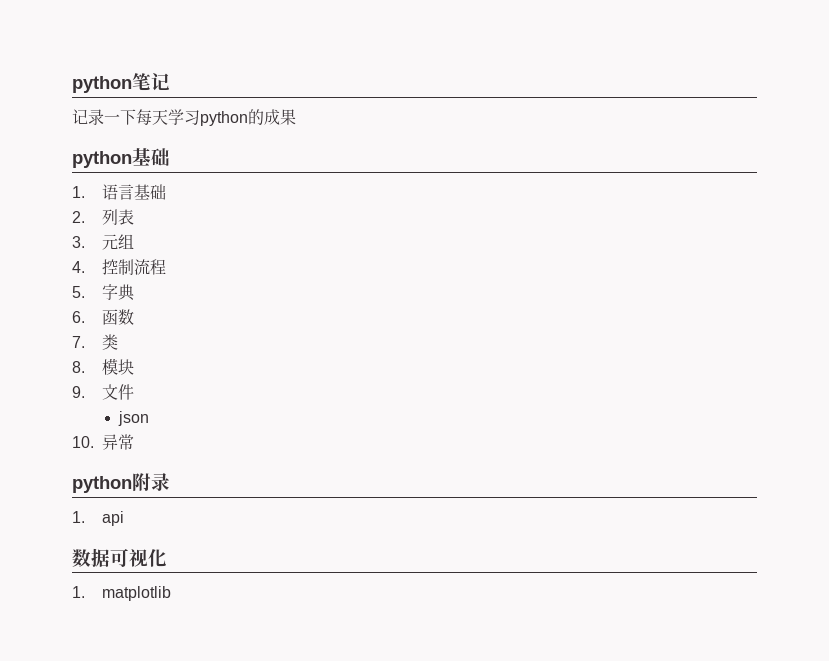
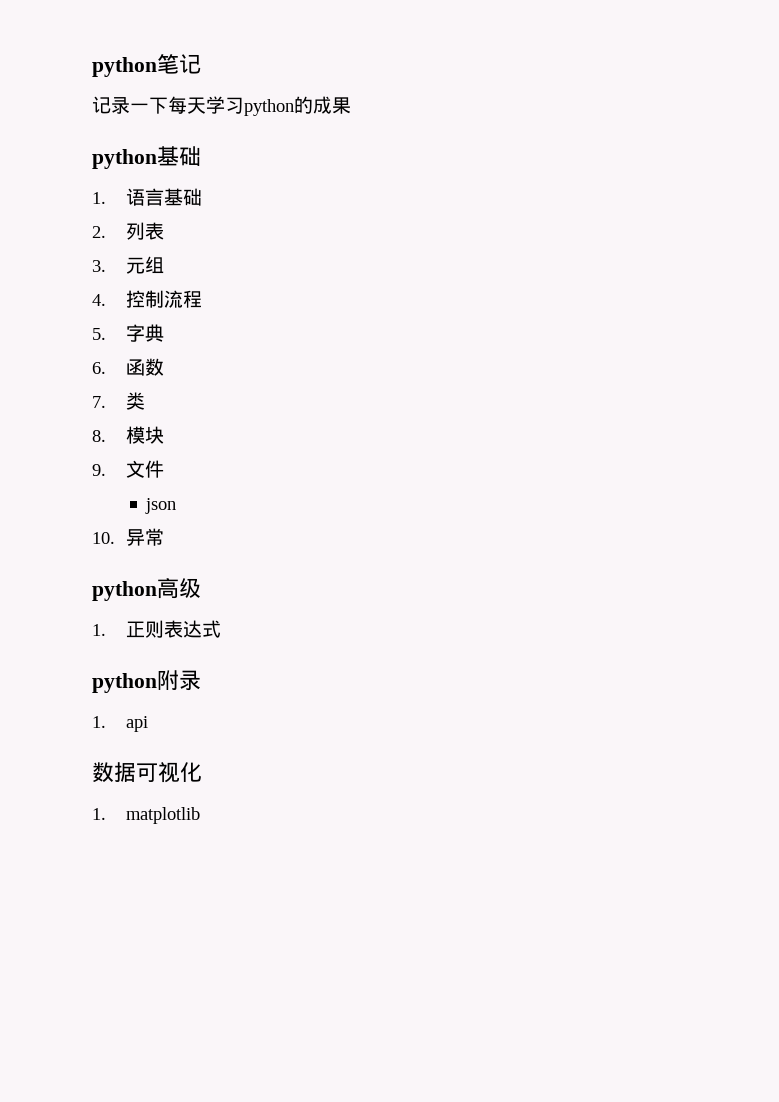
+ python高级
+ 1.正则表达式

